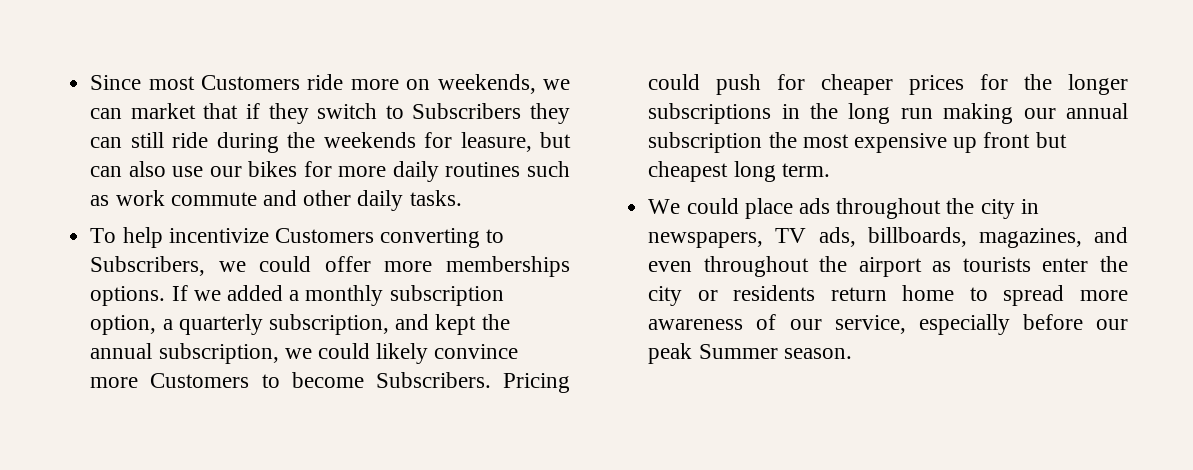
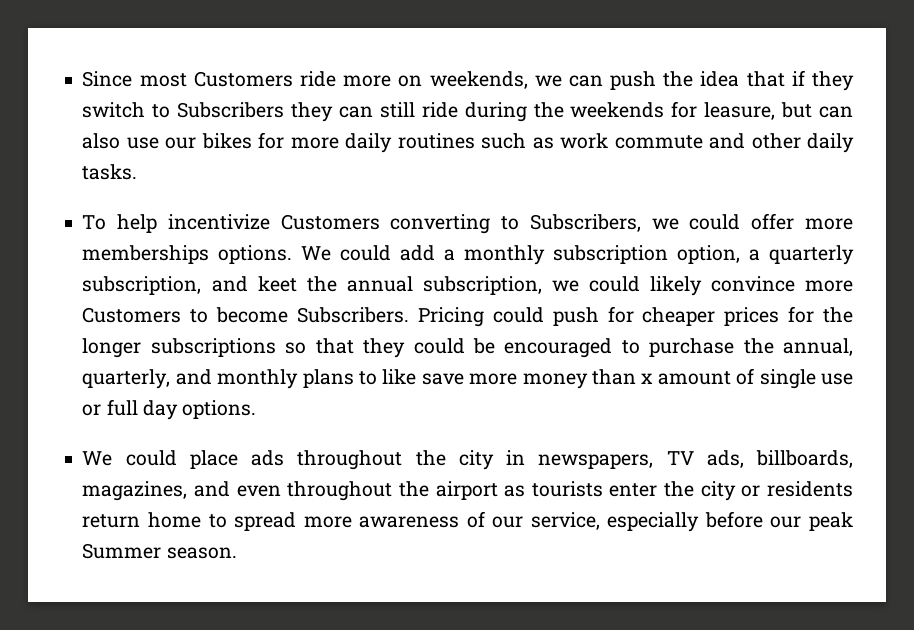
- Since most Customers ride more on weekends, we can market that if they switch to Subscribers they can still ride during the weekends for leasure, but can also use our bikes for more daily routines such as work commute and other daily tasks.
+ Since most Customers ride more on weekends, we can push the idea that if they switch to Subscribers they can still ride during the weekends for leasure, but can also use our bikes for more daily routines such as work commute and other daily tasks.
- If we added a monthly subscription option, a quarterly subscription, and kept the annual subscription, we could likely convince more Customers to become Subscribers.
+ We could add a monthly subscription option, a quarterly subscription, and keet the annual subscription, we could likely convince more Customers to become Subscribers.
- Pricing could push for cheaper prices for the longer subscriptions in the long run making our annual subscription the most expensive up front but cheapest long term.
+ Pricing could push for cheaper prices for the longer subscriptions so that they could be encouraged to purchase the annual, quarterly, and monthly plans to like save more money than x amount of single use or full day options.

